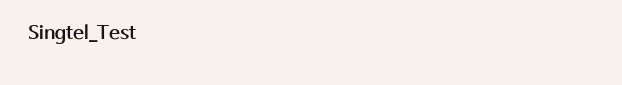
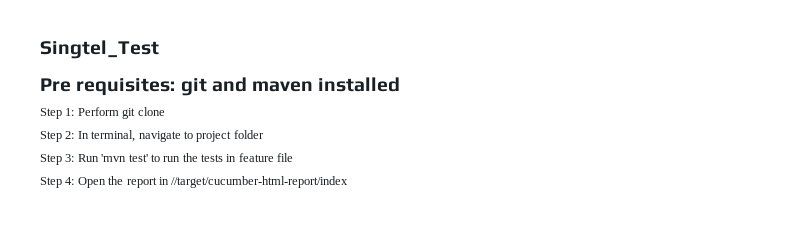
+ Pre requisites: git and maven installed
+ Step 1: Perform git clone
+ Step 2: In terminal, navigate to project folder
+ Step 3: Run 'mvn test' to run the tests in feature file
+ Step 4: Open the report in //target/cucumber-html-report/index

